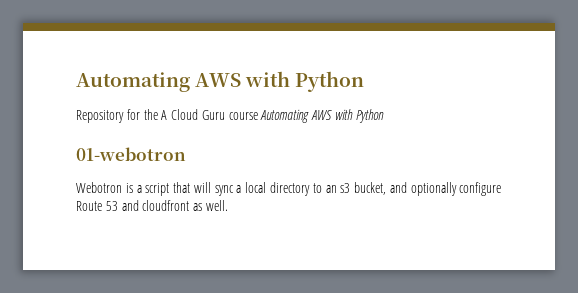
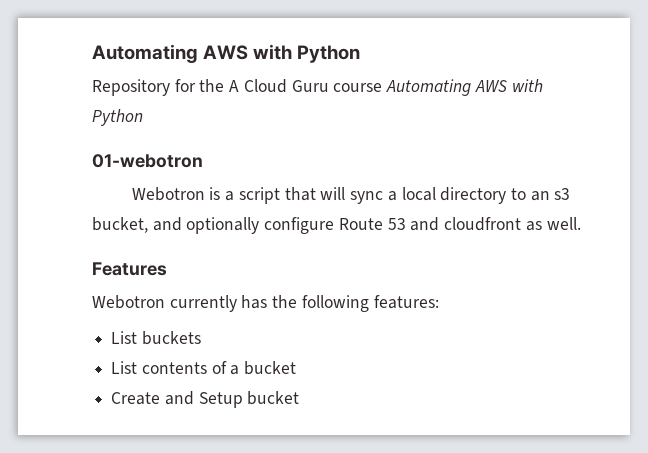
+ Features
+ Webotron currently has the following features:
+ List buckets
+ List contents of a bucket
+ Create and Setup bucket

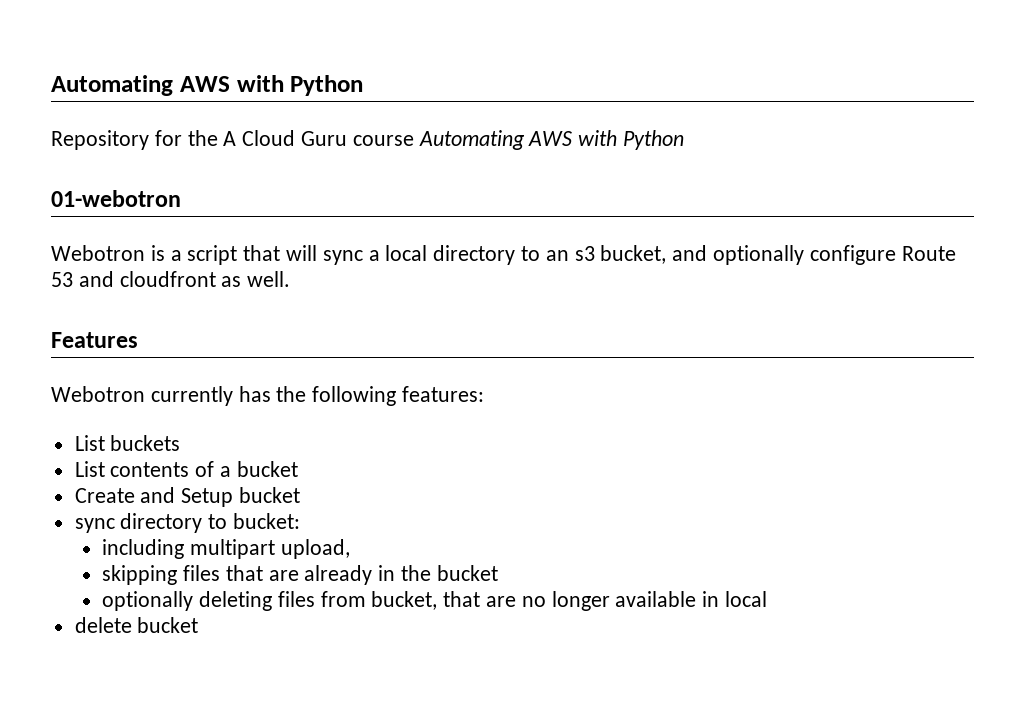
+ sync directory to bucket:
+ including multipart upload,
+ skipping files that are already in the bucket
+ optionally deleting files from bucket, that are no longer available in local
+ delete bucket

